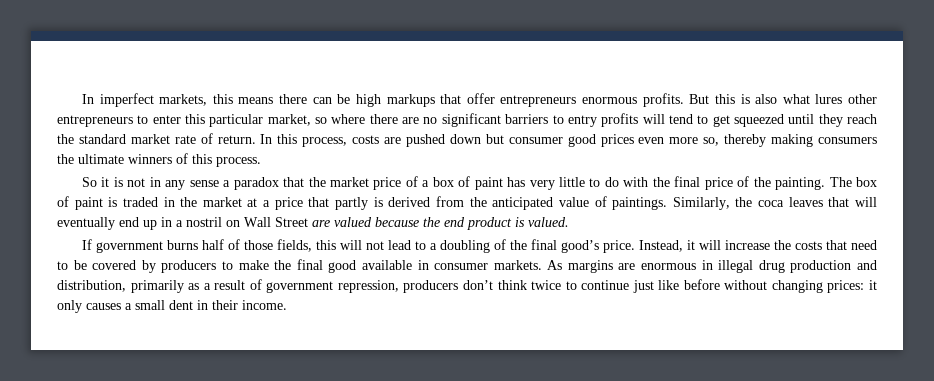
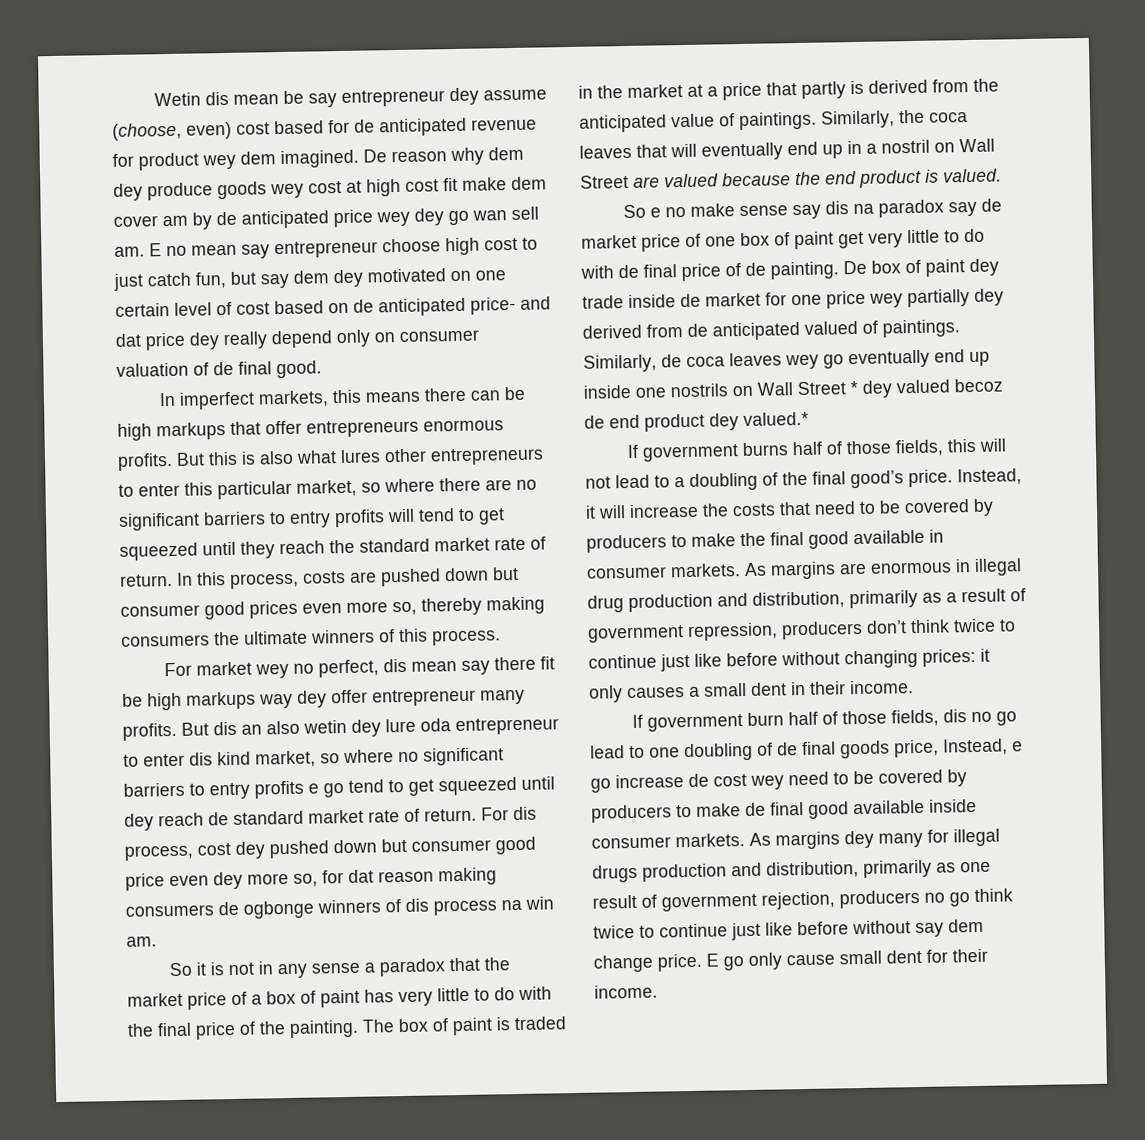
+ Wetin dis mean be say entrepreneur dey assume (choose, even) cost based for de anticipated revenue for product wey dem imagined. De reason why dem dey produce goods wey cost at high cost fit make dem cover am by de anticipated price wey dey go wan sell am. E no mean say entrepreneur choose high cost to just catch fun, but say dem dey motivated on one certain level of cost based on de anticipated price- and dat price dey really depend only on consumer valuation of de final good.
+ For market wey no perfect, dis mean say there fit be high markups way dey offer entrepreneur many profits. But dis an also wetin dey lure oda entrepreneur to enter dis kind market, so where no significant barriers to entry profits e go tend to get squeezed until dey reach de standard market rate of return. For dis process, cost dey pushed down but consumer good price even dey more so, for dat reason making consumers de ogbonge winners of dis process na win am.
+ So e no make sense say dis na paradox say de market price of one box of paint get very little to do with de final price of de painting. De box of paint dey trade inside de market for one price wey partially dey derived from de anticipated valued of paintings. Similarly, de coca leaves wey go eventually end up inside one nostrils on Wall Street * dey valued becoz de end product dey valued.*
+ If government burn half of those fields, dis no go lead to one doubling of de final goods price, Instead, e go increase de cost wey need to be covered by producers to make de final good available inside consumer markets. As margins dey many for illegal drugs production and distribution, primarily as one result of government rejection, producers no go think twice to continue just like before without say dem change price. E go only cause small dent for their income.

